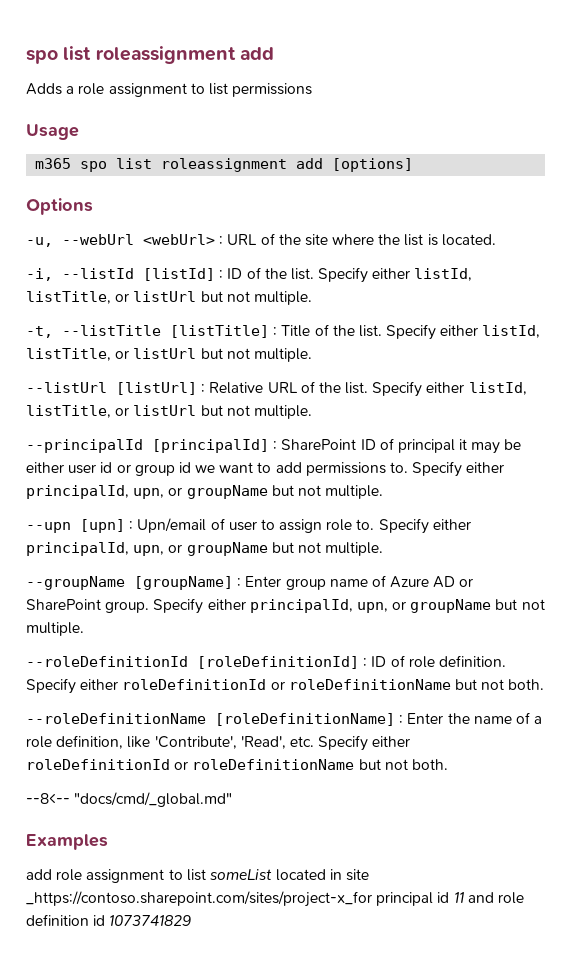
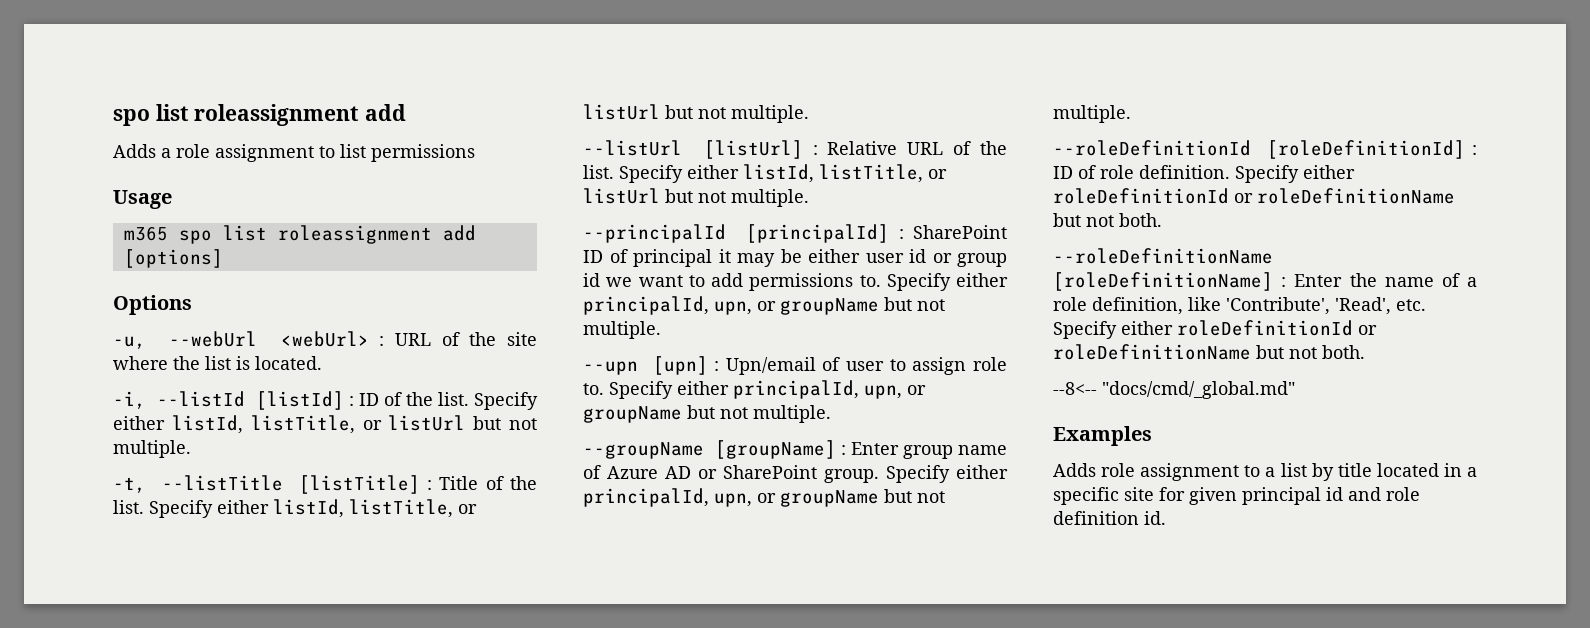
- add role assignment to list someList located in site _https://contoso.sharepoint.com/sites/project-x_for principal id 11 and role definition id 1073741829
+ Adds role assignment to a list by title located in a specific site for given principal id and role definition id.

